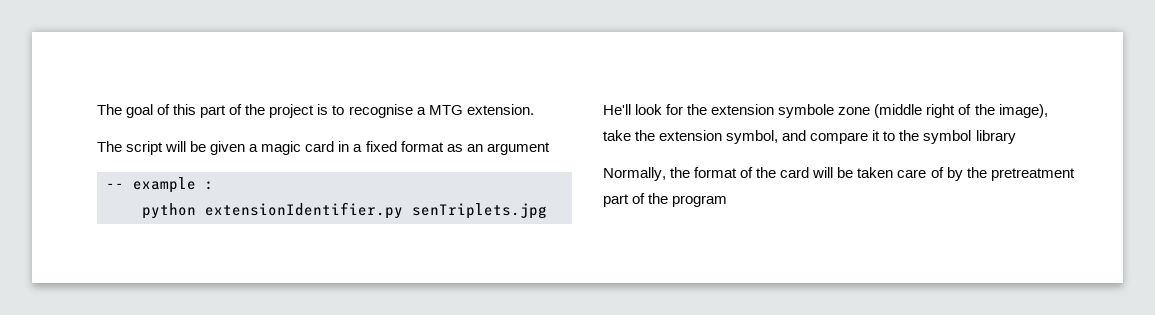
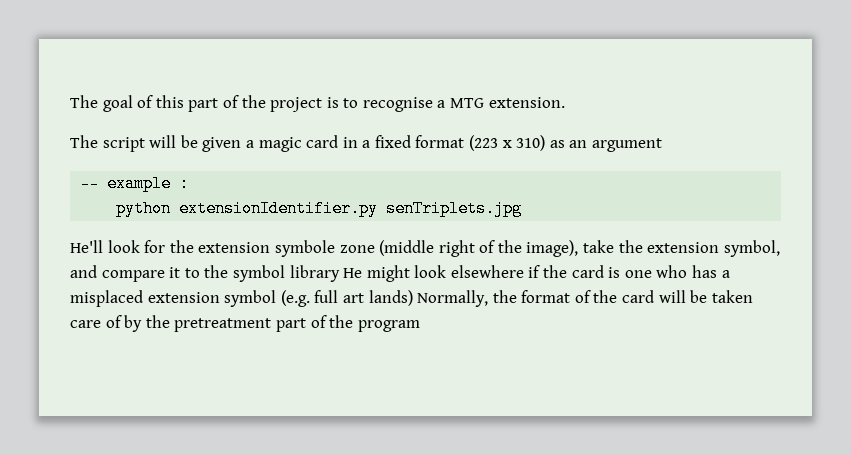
- The script will be given a magic card in a fixed format as an argument
+ The script will be given a magic card in a fixed format (223 x 310) as an argument
- He'll look for the extension symbole zone (middle right of the image), take the extension symbol, and compare it to the symbol library
- Normally, the format of the card will be taken care of by the pretreatment part of the program
+ He'll look for the extension symbole zone (middle right of the image), take the extension symbol, and compare it to the symbol library He might look elsewhere if the card is one who has a misplaced extension symbol (e.g. full art lands) Normally, the format of the card will be taken care of by the pretreatment part of the program

